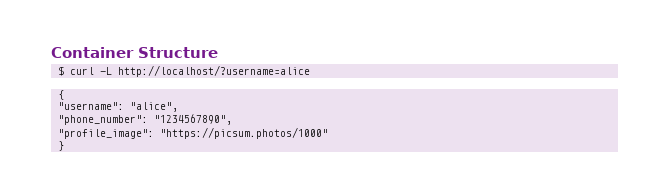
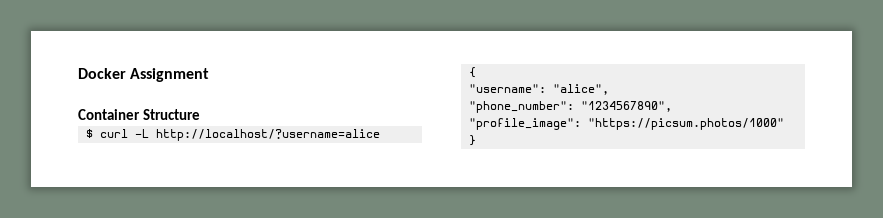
+ Docker Assignment

